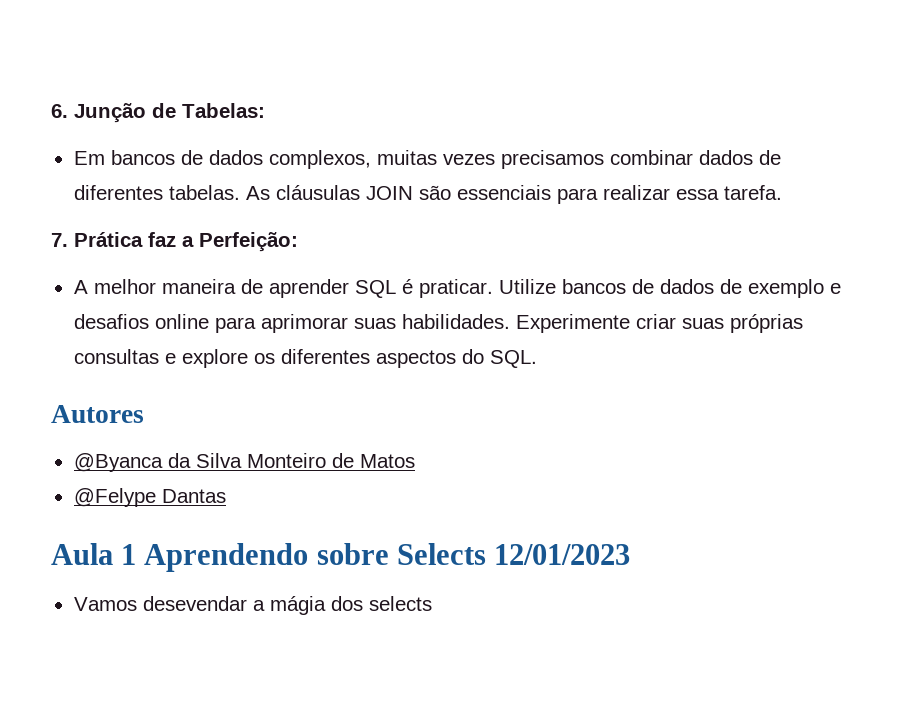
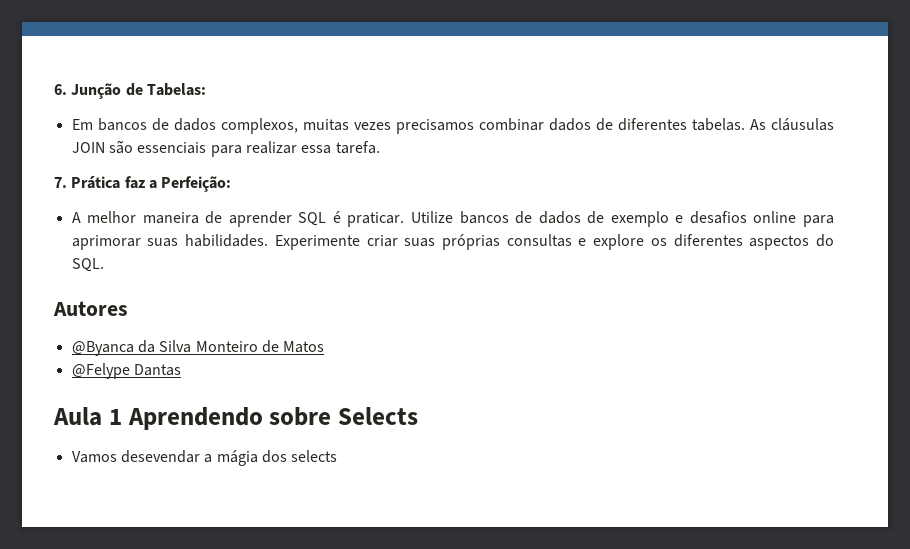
- Aula 1 Aprendendo sobre Selects 12/01/2023
+ Aula 1 Aprendendo sobre Selects

